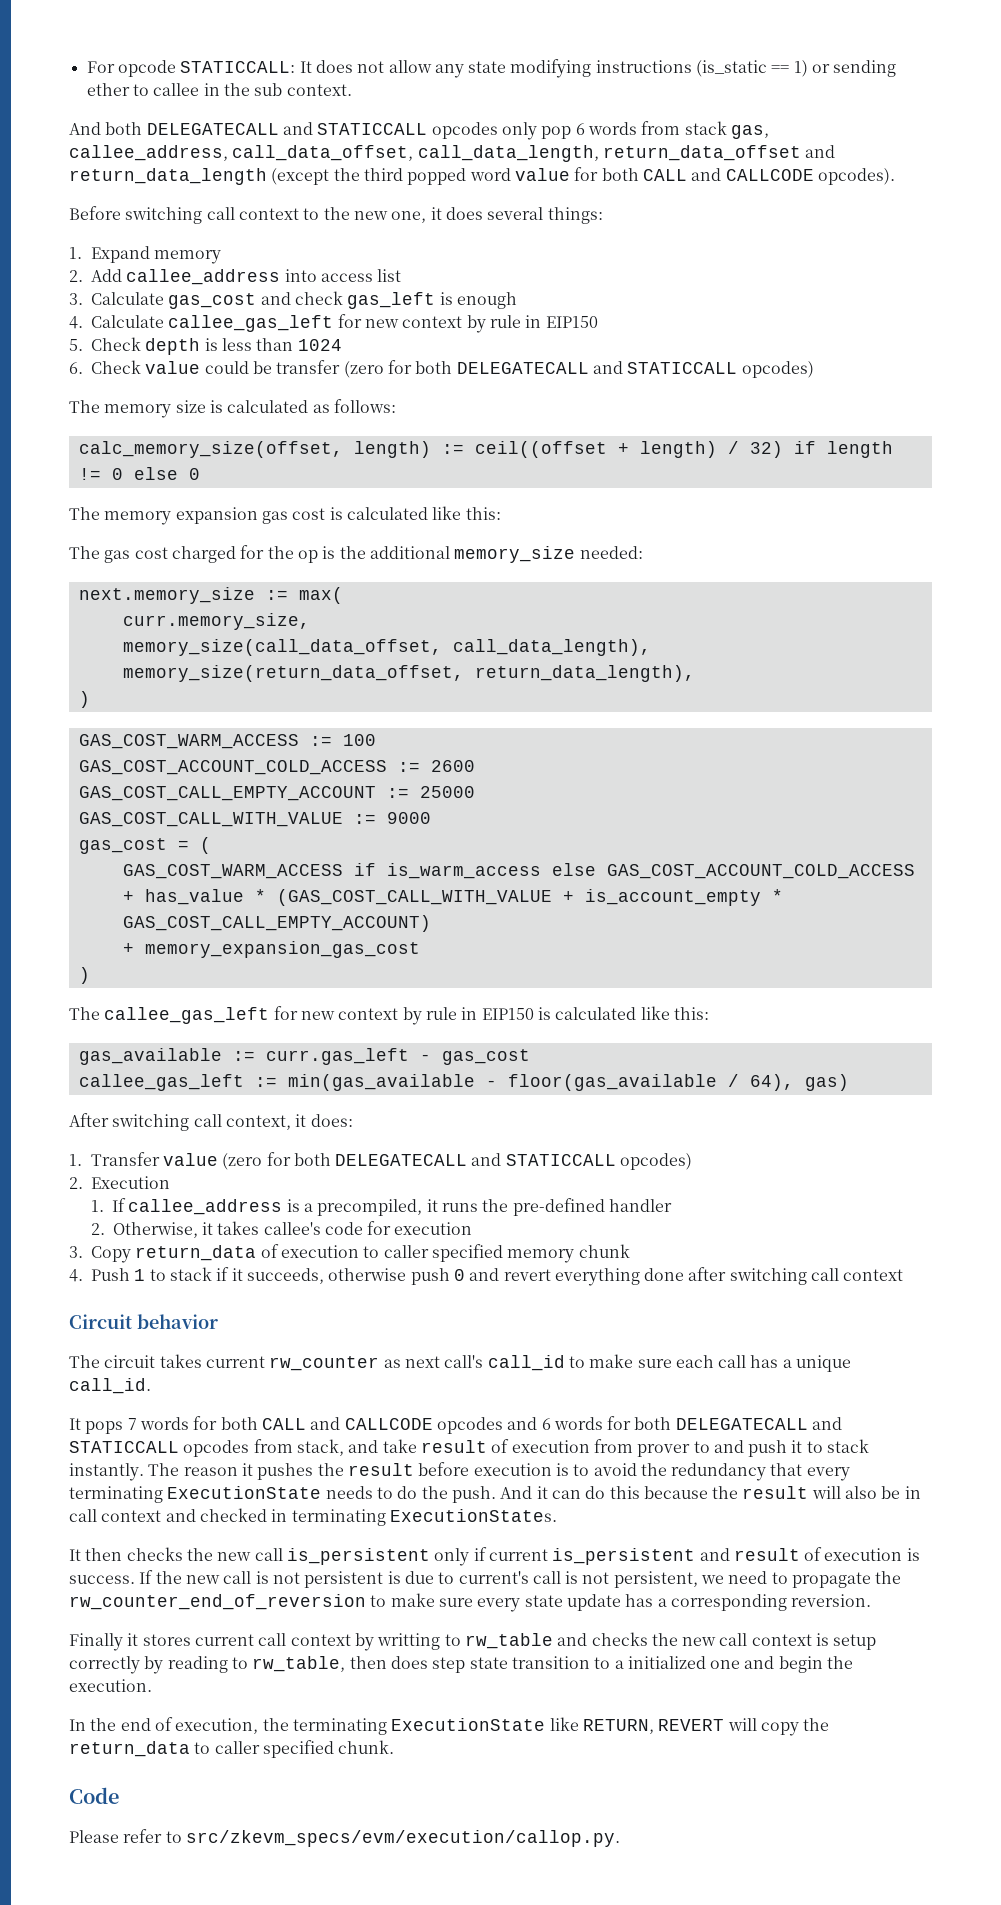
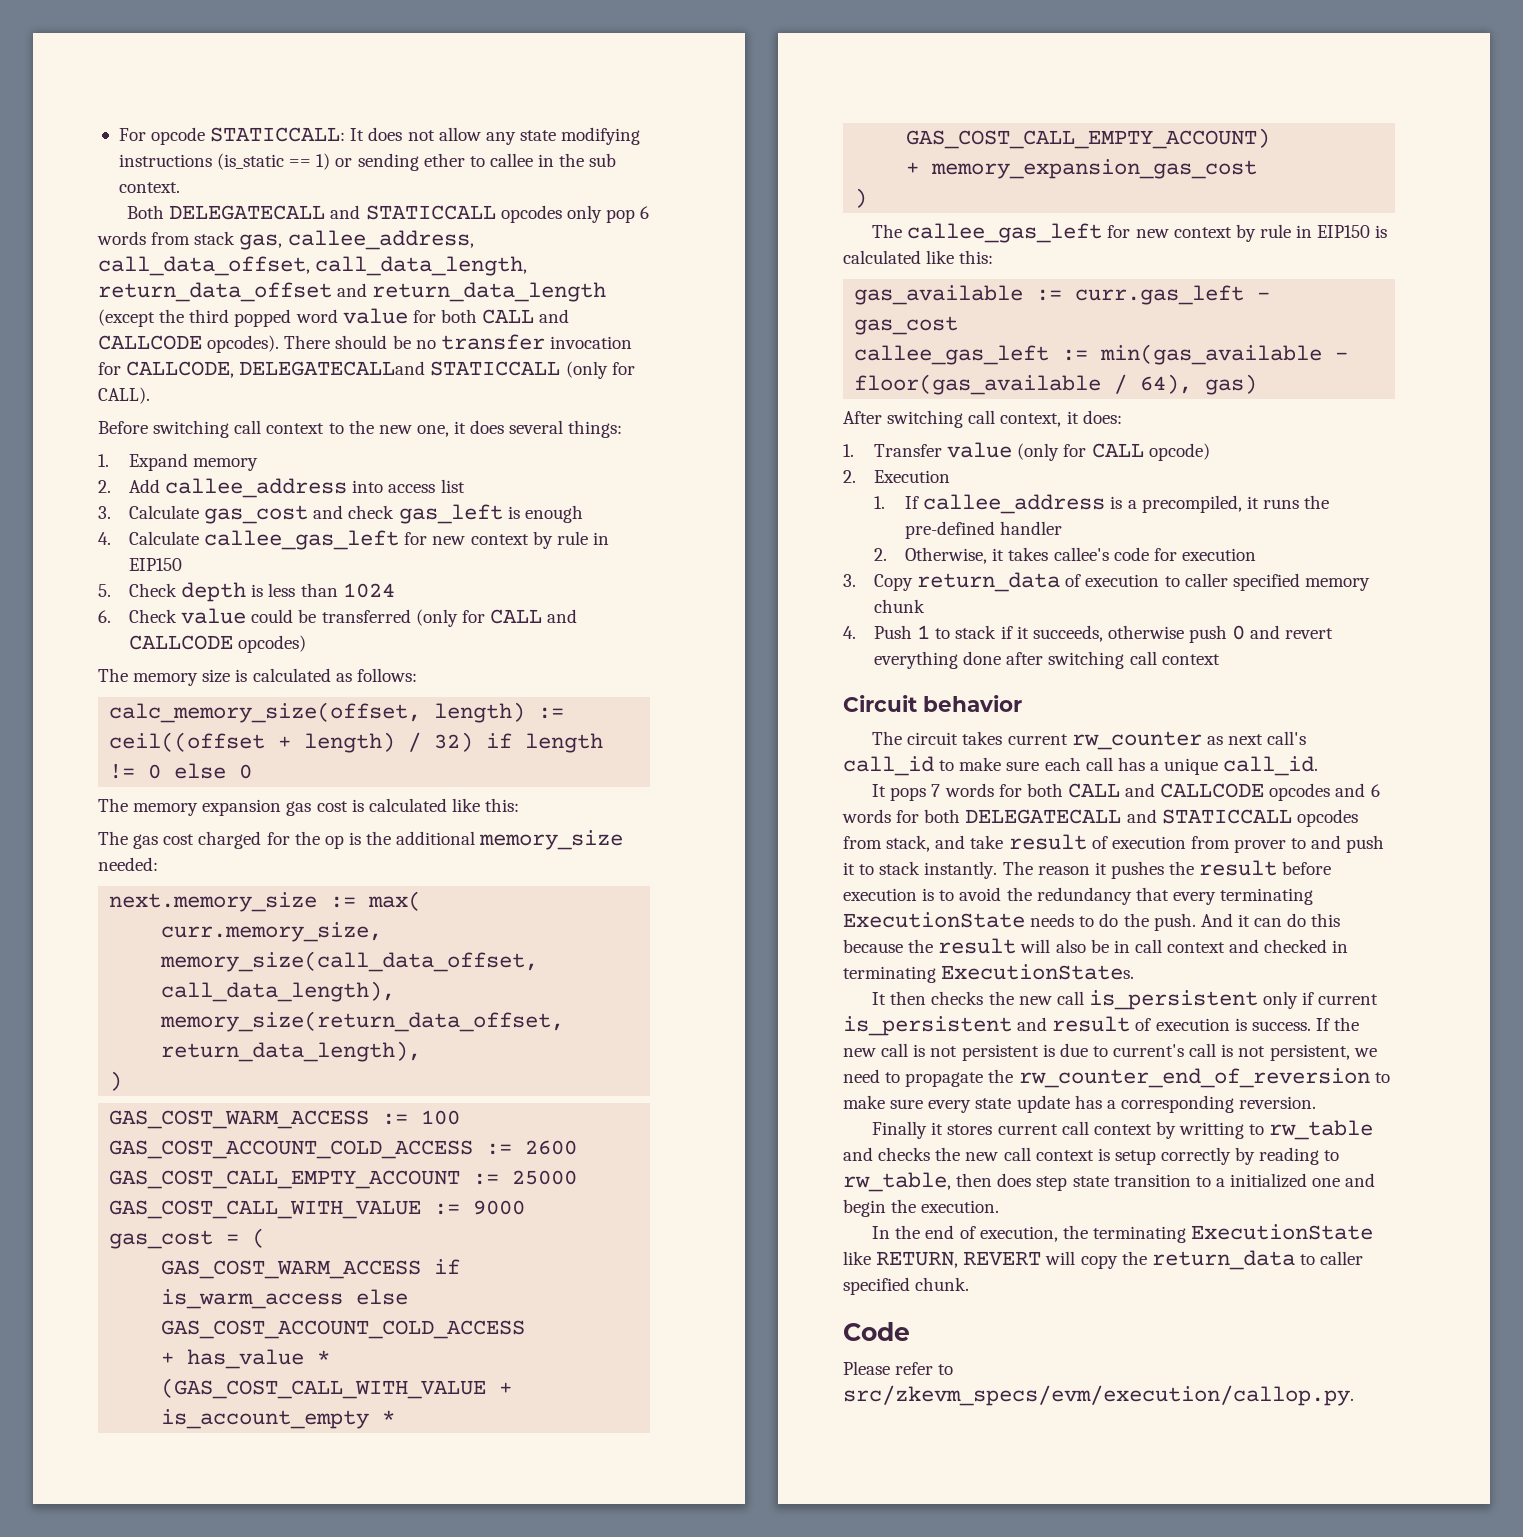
- And both DELEGATECALL and STATICCALL opcodes only pop 6 words from stack gas, callee_address, call_data_offset, call_data_length, return_data_offset and return_data_length (except the third popped word value for both CALL and CALLCODE opcodes).
+ Both DELEGATECALL and STATICCALL opcodes only pop 6 words from stack gas, callee_address, call_data_offset, call_data_length, return_data_offset and return_data_length (except the third popped word value for both CALL and CALLCODE opcodes). There should be no transfer invocation for CALLCODE, DELEGATECALLand STATICCALL (only for CALL).
- 6. Check value could be transfer (zero for both DELEGATECALL and STATICCALL opcodes)
+ 6. Check value could be transferred (only for CALL and CALLCODE opcodes)
- 1. Transfer value (zero for both DELEGATECALL and STATICCALL opcodes)
+ 1. Transfer value (only for CALL opcode)

